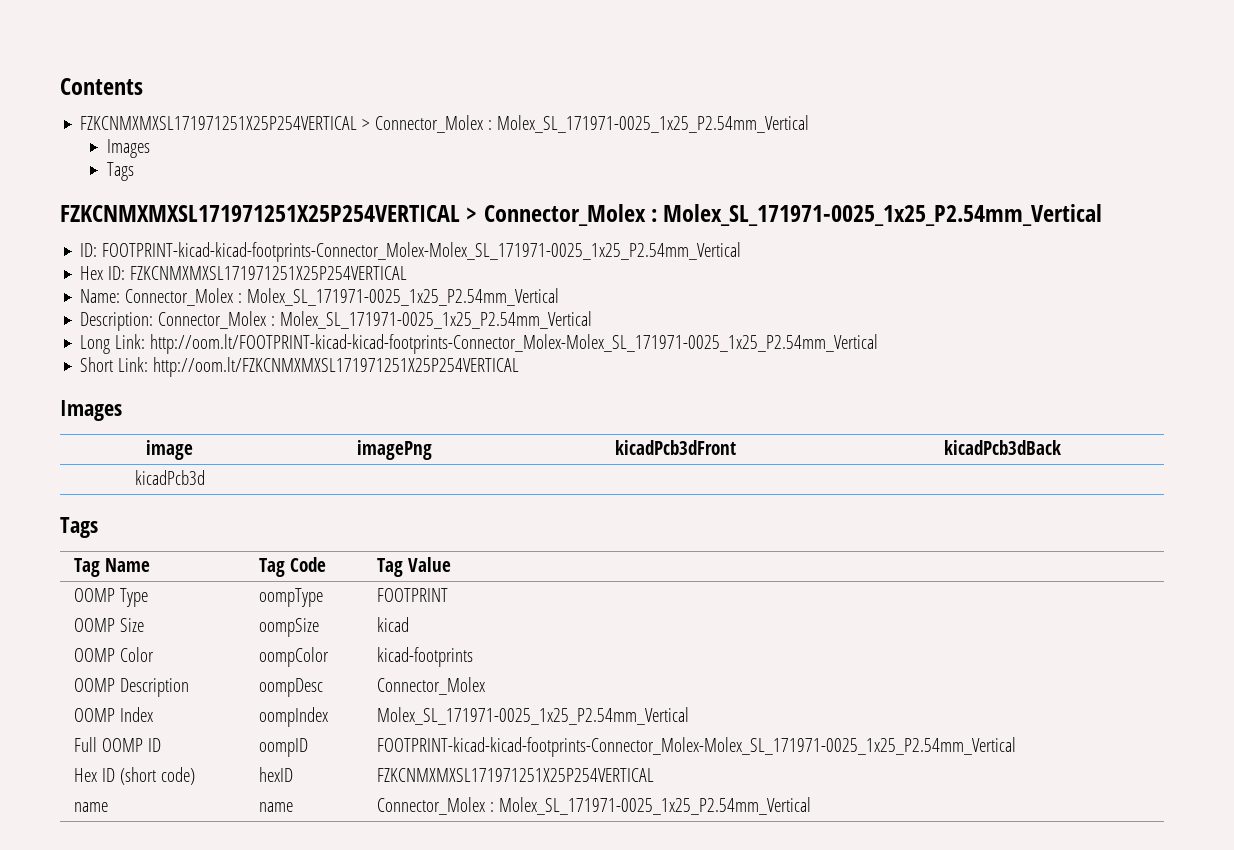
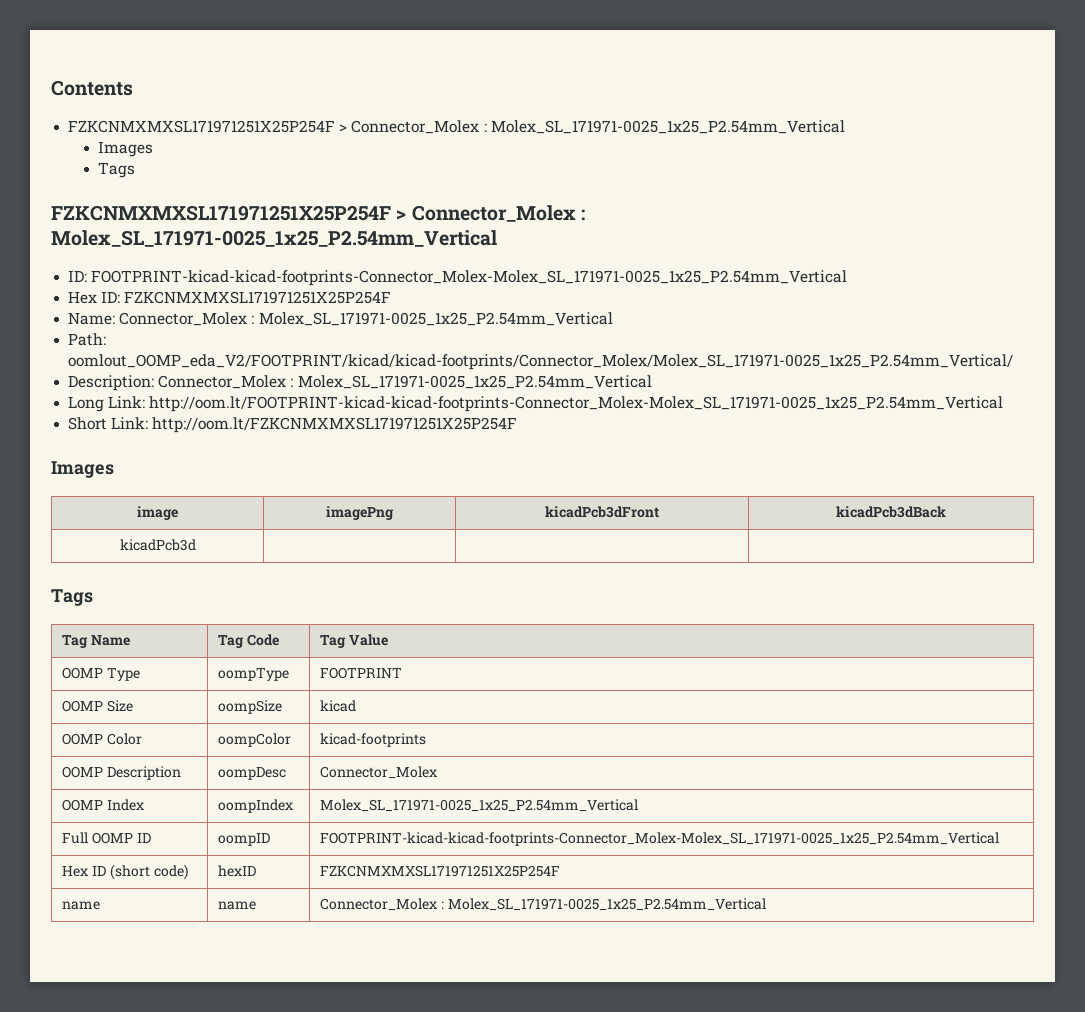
  Contents
- FZKCNMXMXSL171971251X25P254VERTICAL > Connector_Molex : Molex_SL_171971-0025_1x25_P2.54mm_Vertical
+ FZKCNMXMXSL171971251X25P254F > Connector_Molex : Molex_SL_171971-0025_1x25_P2.54mm_Vertical
  Images
  Tags
- FZKCNMXMXSL171971251X25P254VERTICAL > Connector_Molex : Molex_SL_171971-0025_1x25_P2.54mm_Vertical
+ FZKCNMXMXSL171971251X25P254F > Connector_Molex : Molex_SL_171971-0025_1x25_P2.54mm_Vertical
- Hex ID: FZKCNMXMXSL171971251X25P254VERTICAL
+ Hex ID: FZKCNMXMXSL171971251X25P254F
+ Path: oomlout_OOMP_eda_V2/FOOTPRINT/kicad/kicad-footprints/Connector_Molex/Molex_SL_171971-0025_1x25_P2.54mm_Vertical/
- Short Link: http://oom.lt/FZKCNMXMXSL171971251X25P254VERTICAL
+ Short Link: http://oom.lt/FZKCNMXMXSL171971251X25P254F
- Hex ID (short code) | hexID | FZKCNMXMXSL171971251X25P254VERTICAL
+ Hex ID (short code) | hexID | FZKCNMXMXSL171971251X25P254F

